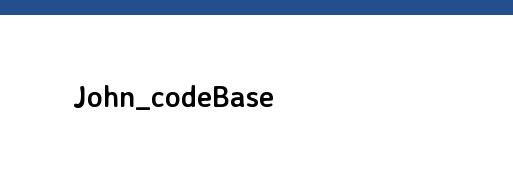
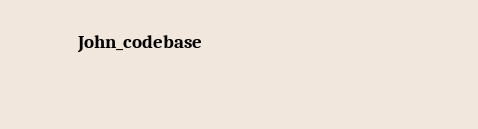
- John_codeBase
+ John_codebase

